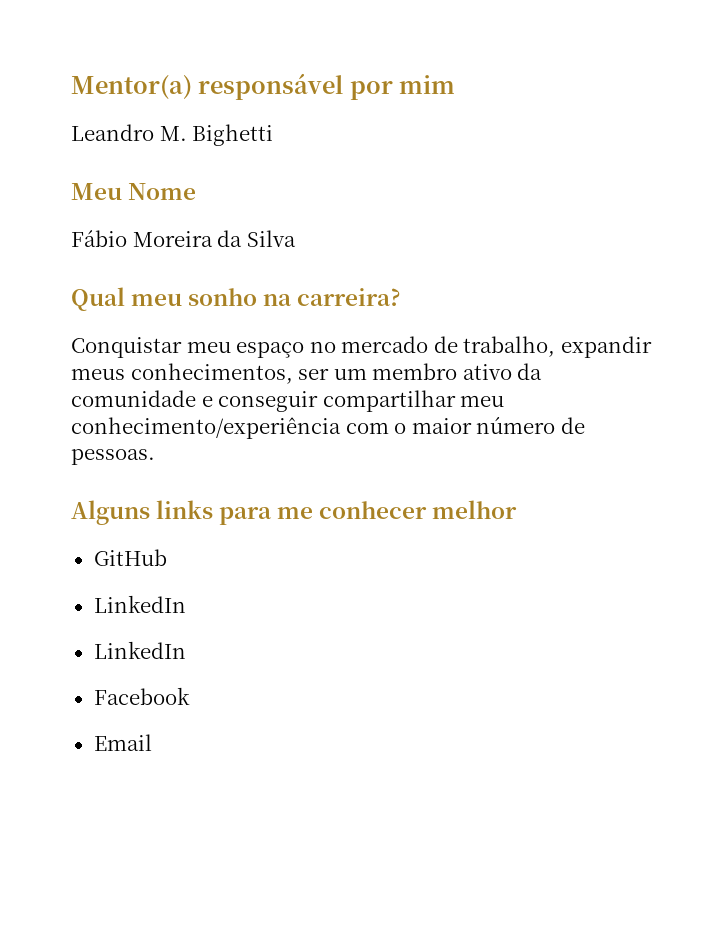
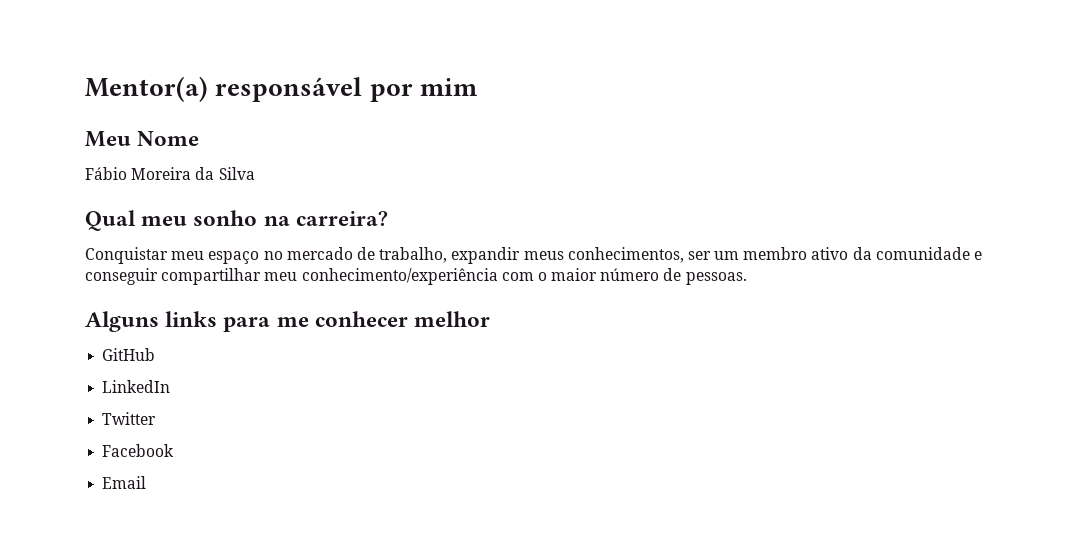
- Leandro M. Bighetti
  GitHub
  LinkedIn
- LinkedIn
+ Twitter

